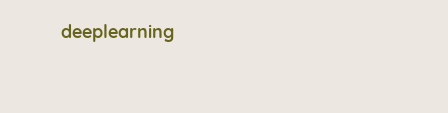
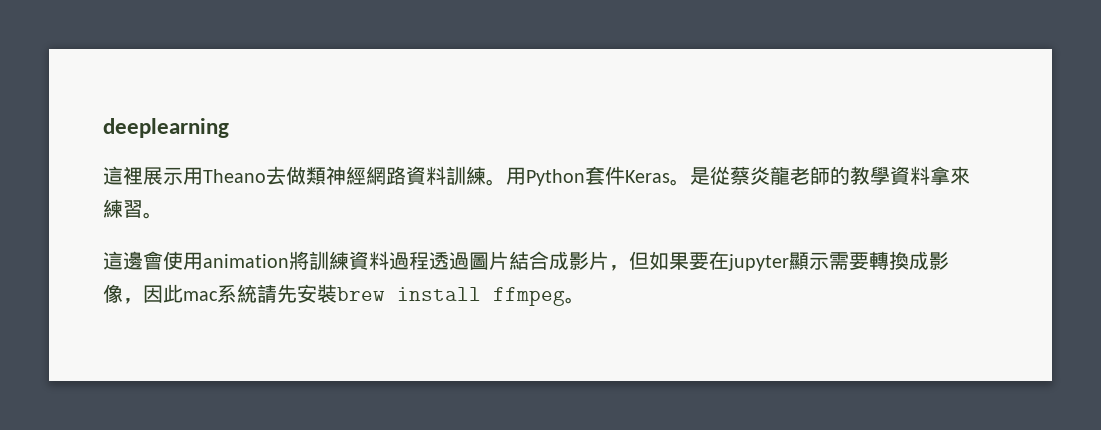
+ 這裡展示用Theano去做類神經網路資料訓練。用Python套件Keras。是從蔡炎龍老師的教學資料拿來練習。
+ 這邊會使用animation將訓練資料過程透過圖片結合成影片，但如果要在jupyter顯示需要轉換成影像，因此mac系統請先安裝brew install ffmpeg。

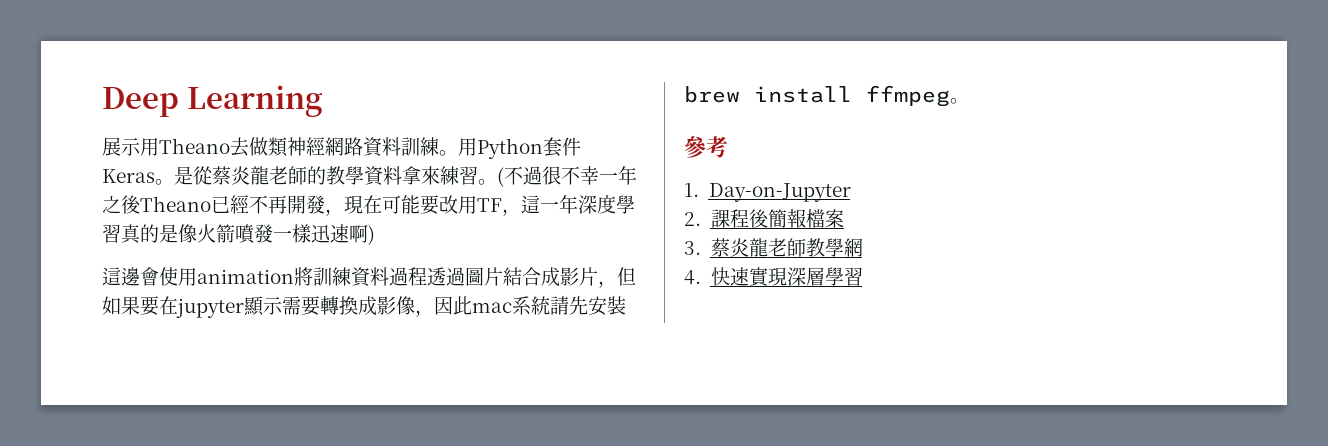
- deeplearning
- 這裡展示用Theano去做類神經網路資料訓練。
+ Deep Learning
+ 展示用Theano去做類神經網路資料訓練。
+ (不過很不幸一年之後Theano已經不再開發，現在可能要改用TF，這一年深度學習真的是像火箭噴發一樣迅速啊)
+ 參考
+ 1. Day-on-Jupyter
+ 2.課程後簡報檔案
+ 3.蔡炎龍老師教學網
+ 4.快速實現深層學習

